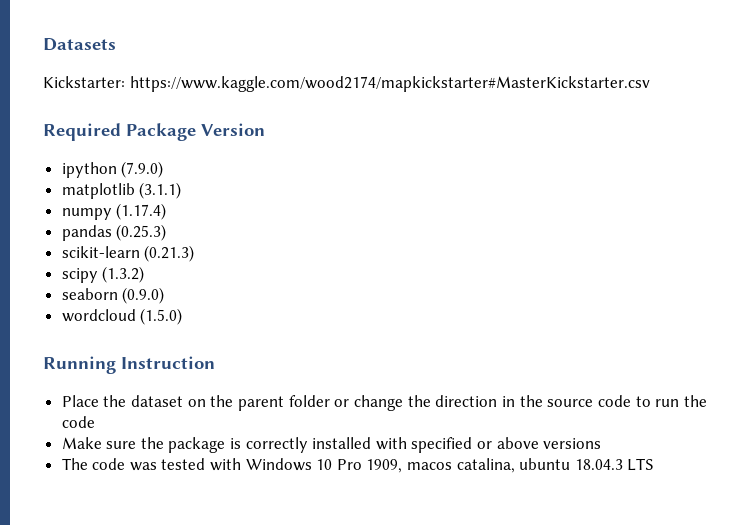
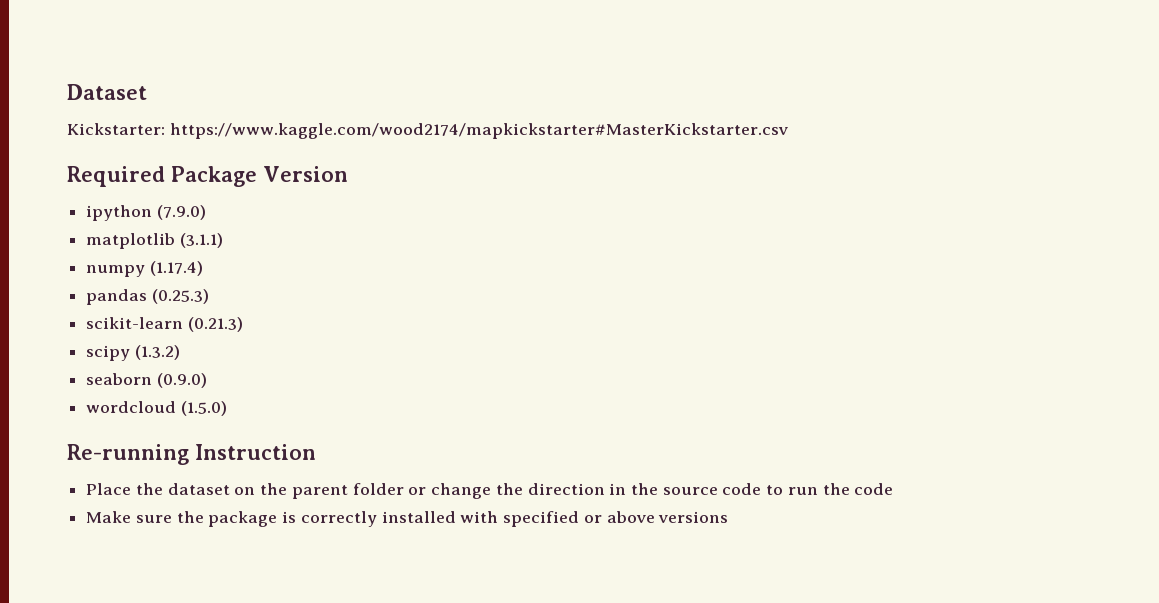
- Datasets
+ Dataset
- Running Instruction
+ Re-running Instruction
- The code was tested with Windows 10 Pro 1909, macos catalina, ubuntu 18.04.3 LTS

